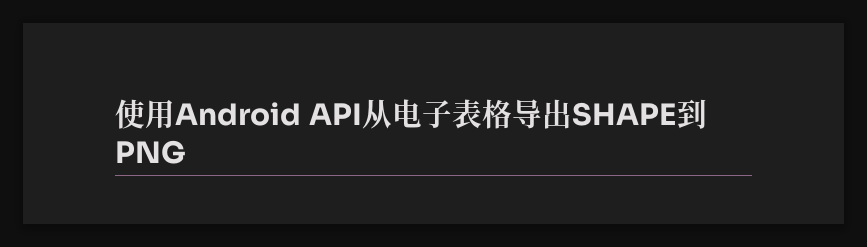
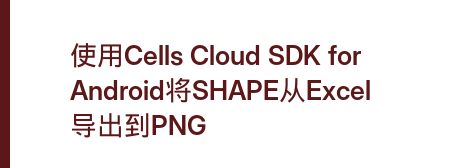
- 使用Android API从电子表格导出SHAPE到PNG
+ 使用Cells Cloud SDK for Android将SHAPE从Excel导出到PNG

